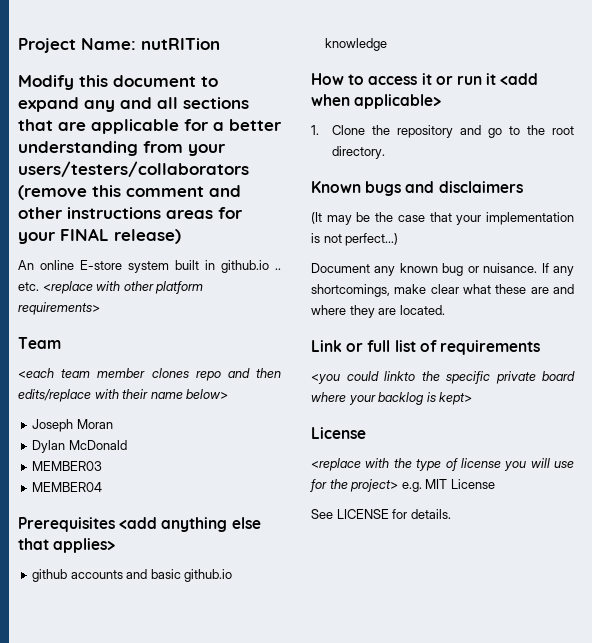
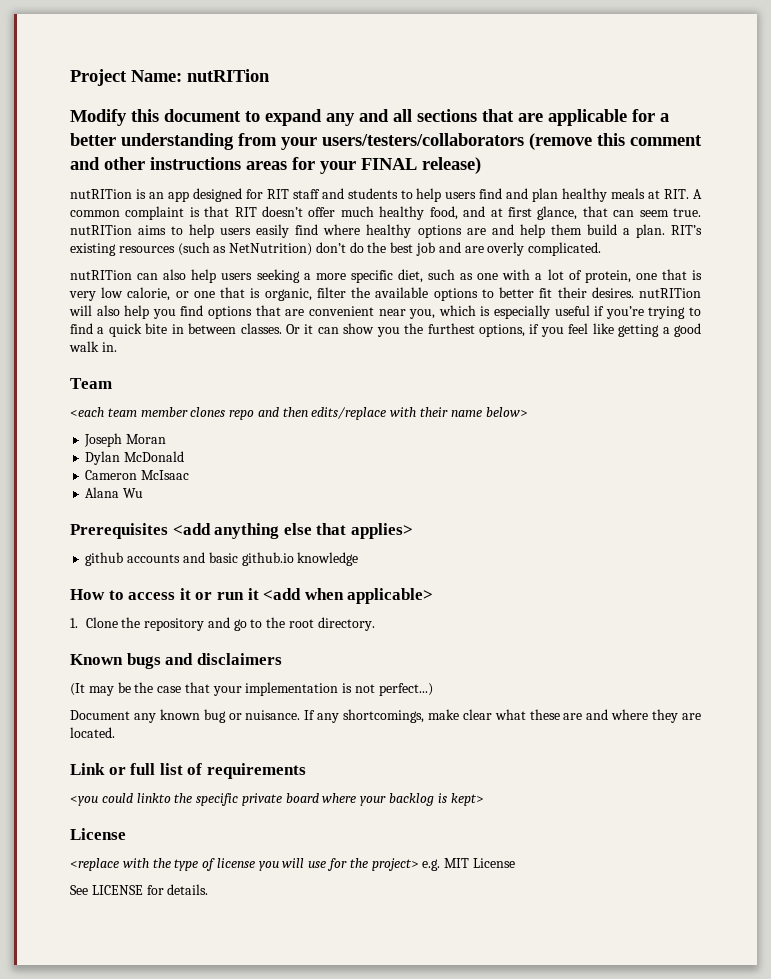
- An online E-store system built in github.io .. etc. <replace with other platform requirements>
+ nutRITion is an app designed for RIT staff and students to help users find and plan healthy meals at RIT. A common complaint is that RIT doesn’t offer much healthy food, and at first glance, that can seem true. nutRITion aims to help users easily find where healthy options are and help them build a plan. RIT’s existing resources (such as NetNutrition) don’t do the best job and are overly complicated.
+ nutRITion can also help users seeking a more specific diet, such as one with a lot of protein, one that is very low calorie, or one that is organic, filter the available options to better fit their desires. nutRITion will also help you find options that are convenient near you, which is especially useful if you’re trying to find a quick bite in between classes. Or it can show you the furthest options, if you feel like getting a good walk in.
- MEMBER03
- MEMBER04
+ Cameron McIsaac
+ Alana Wu

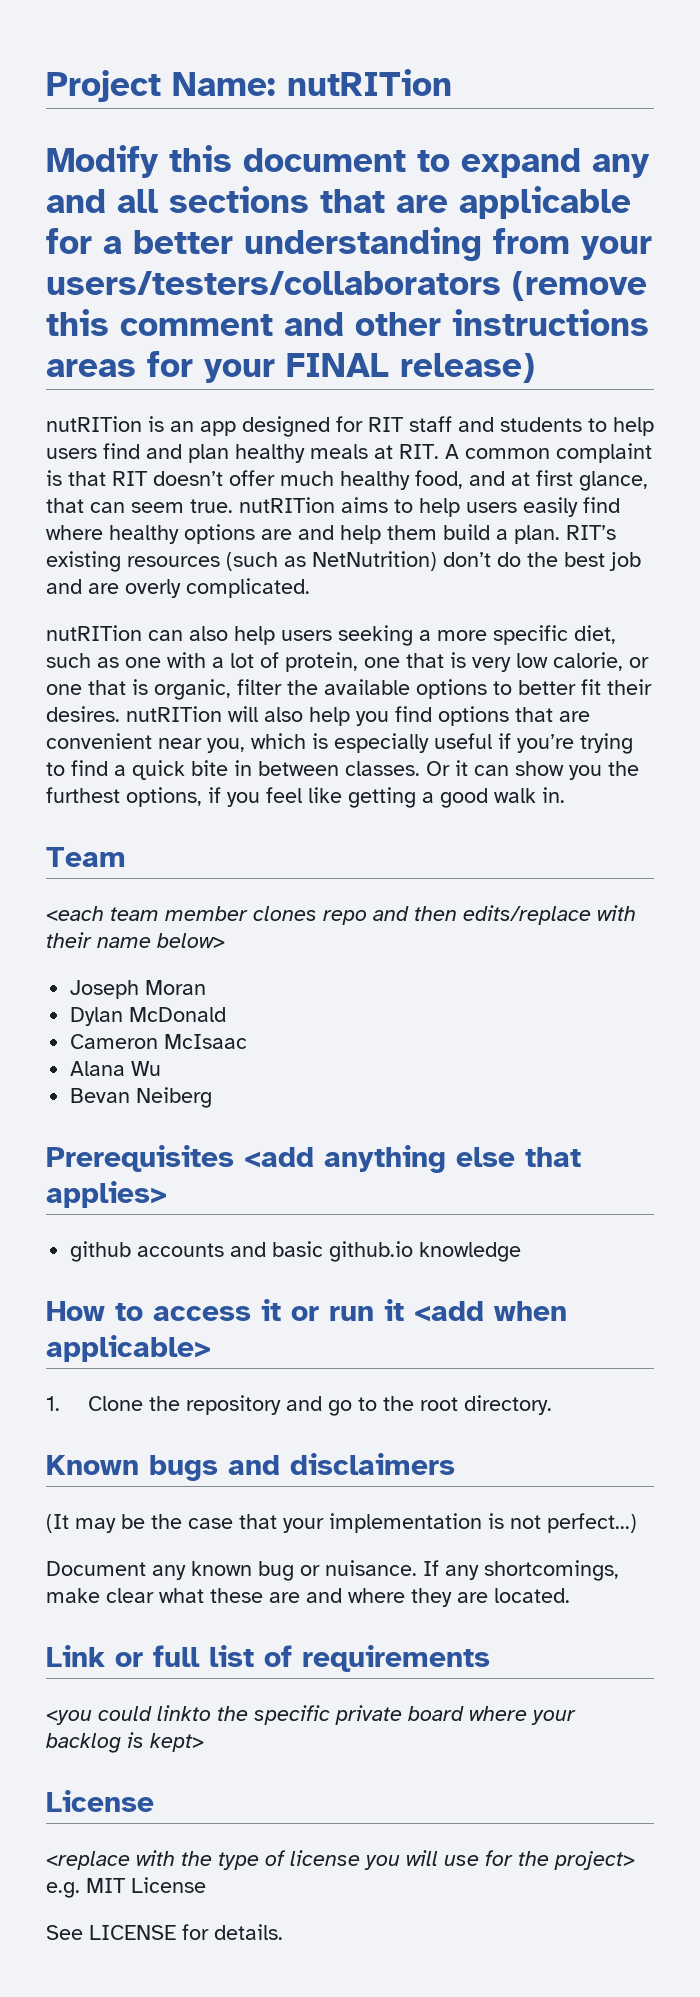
+ Bevan Neiberg

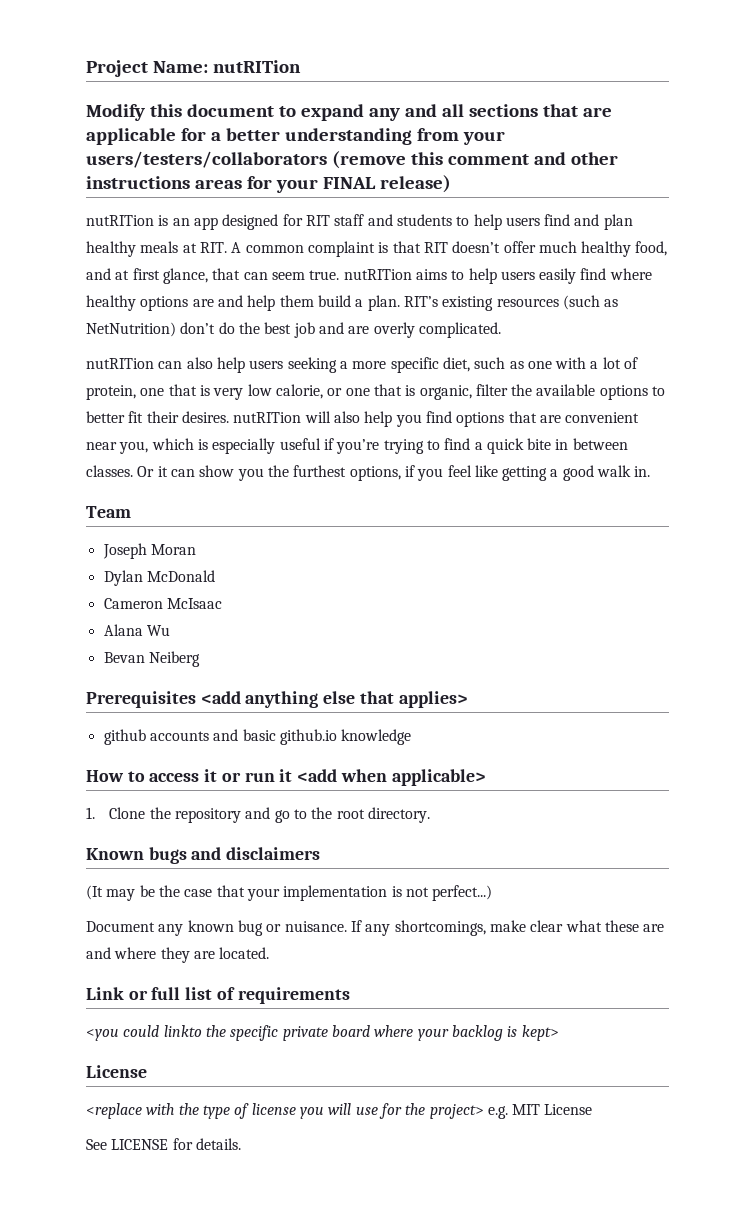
- <each team member clones repo and then edits/replace with their name below>

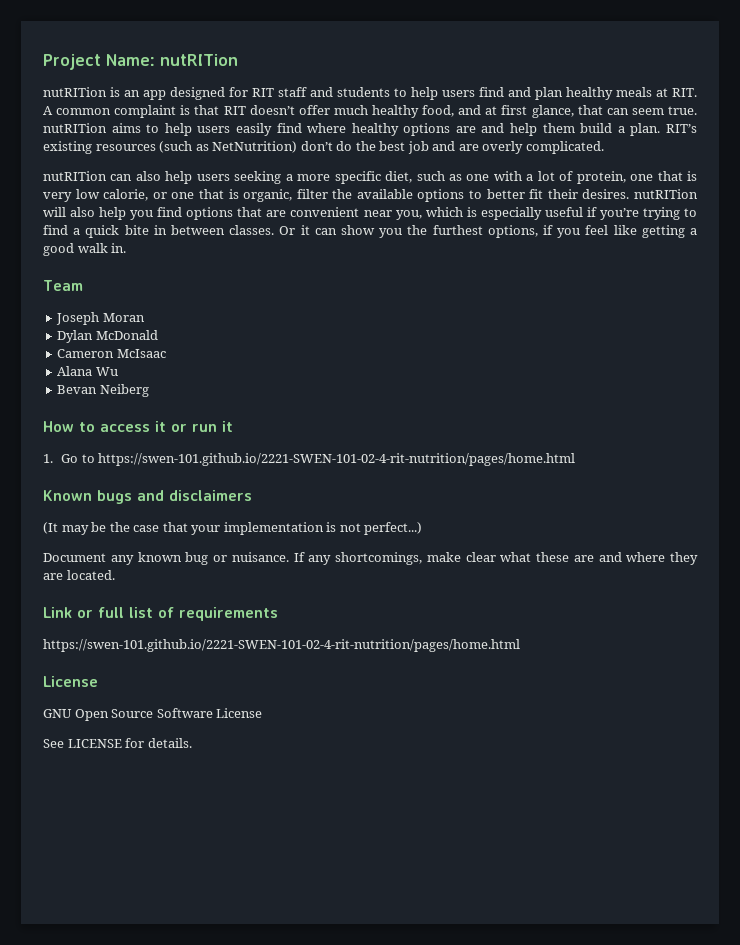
- Modify this document to expand any and all sections that are applicable for a better understanding from your users/testers/collaborators (remove this comment and other instructions areas for your FINAL release)
- Prerequisites <add anything else that applies>
- github accounts and basic github.io knowledge
- How to access it or run it <add when applicable>
- 1. Clone the repository and go to the root directory.
+ How to access it or run it
+ 1. Go to https://swen-101.github.io/2221-SWEN-101-02-4-rit-nutrition/pages/home.html
  Link or full list of requirements
- <you could linkto the specific private board where your backlog is kept>
+ https://swen-101.github.io/2221-SWEN-101-02-4-rit-nutrition/pages/home.html
  License
- <replace with the type of license you will use for the project> e.g. MIT License
+ GNU Open Source Software License

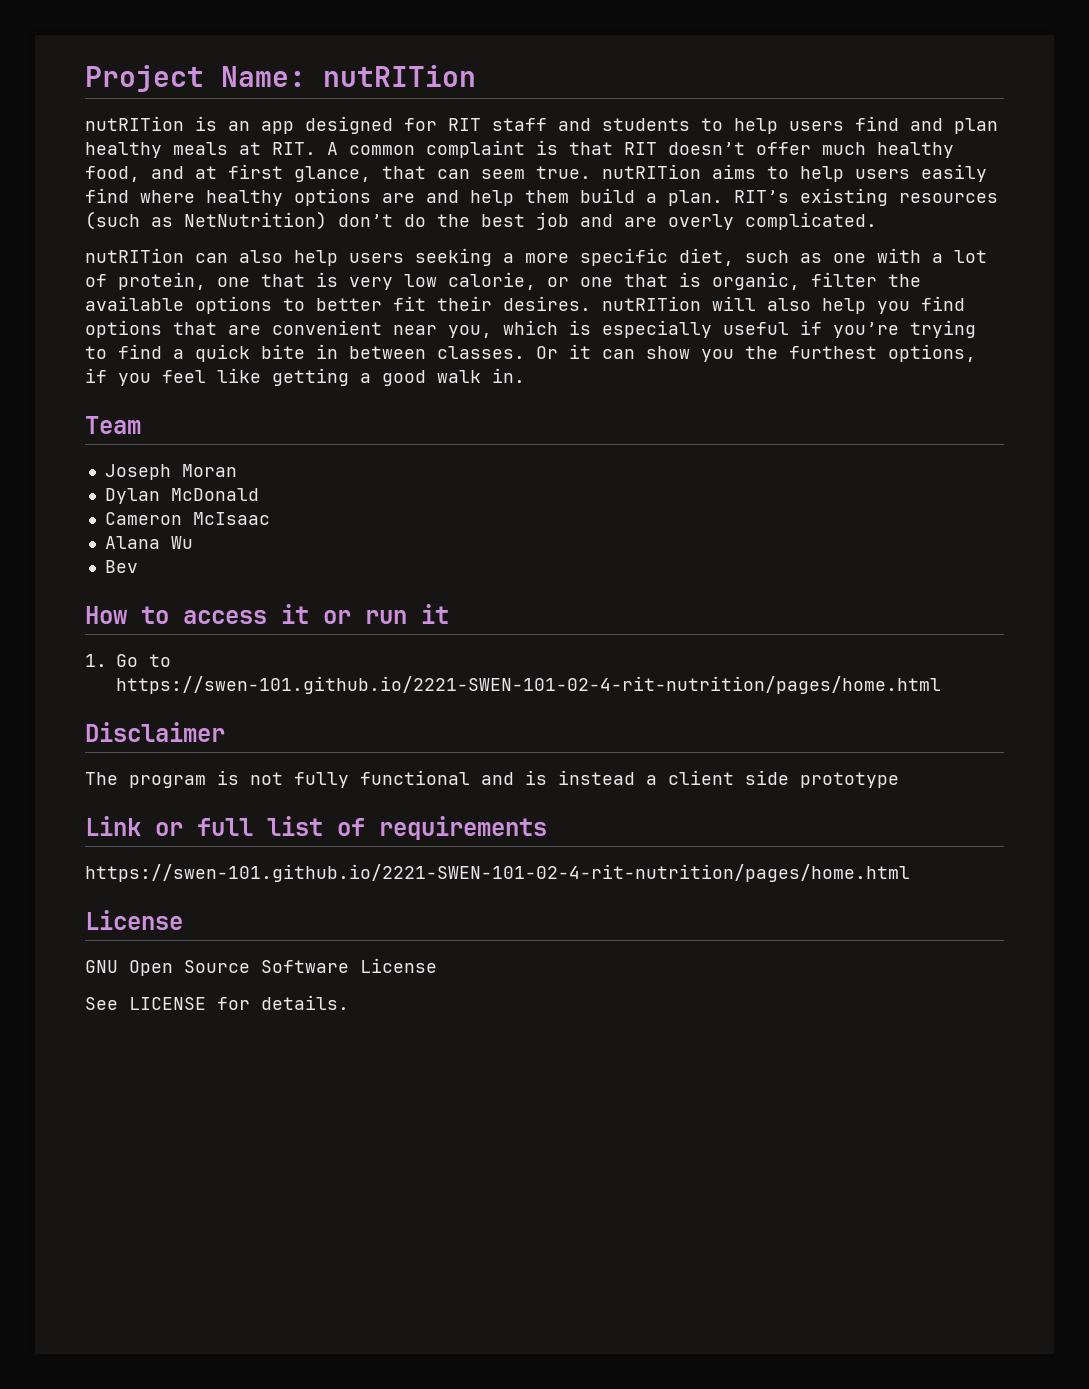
- Bevan Neiberg
+ Bev
- Known bugs and disclaimers
- (It may be the case that your implementation is not perfect...)
- Document any known bug or nuisance. If any shortcomings, make clear what these are and where they are located.
+ Disclaimer
+ The program is not fully functional and is instead a client side prototype

